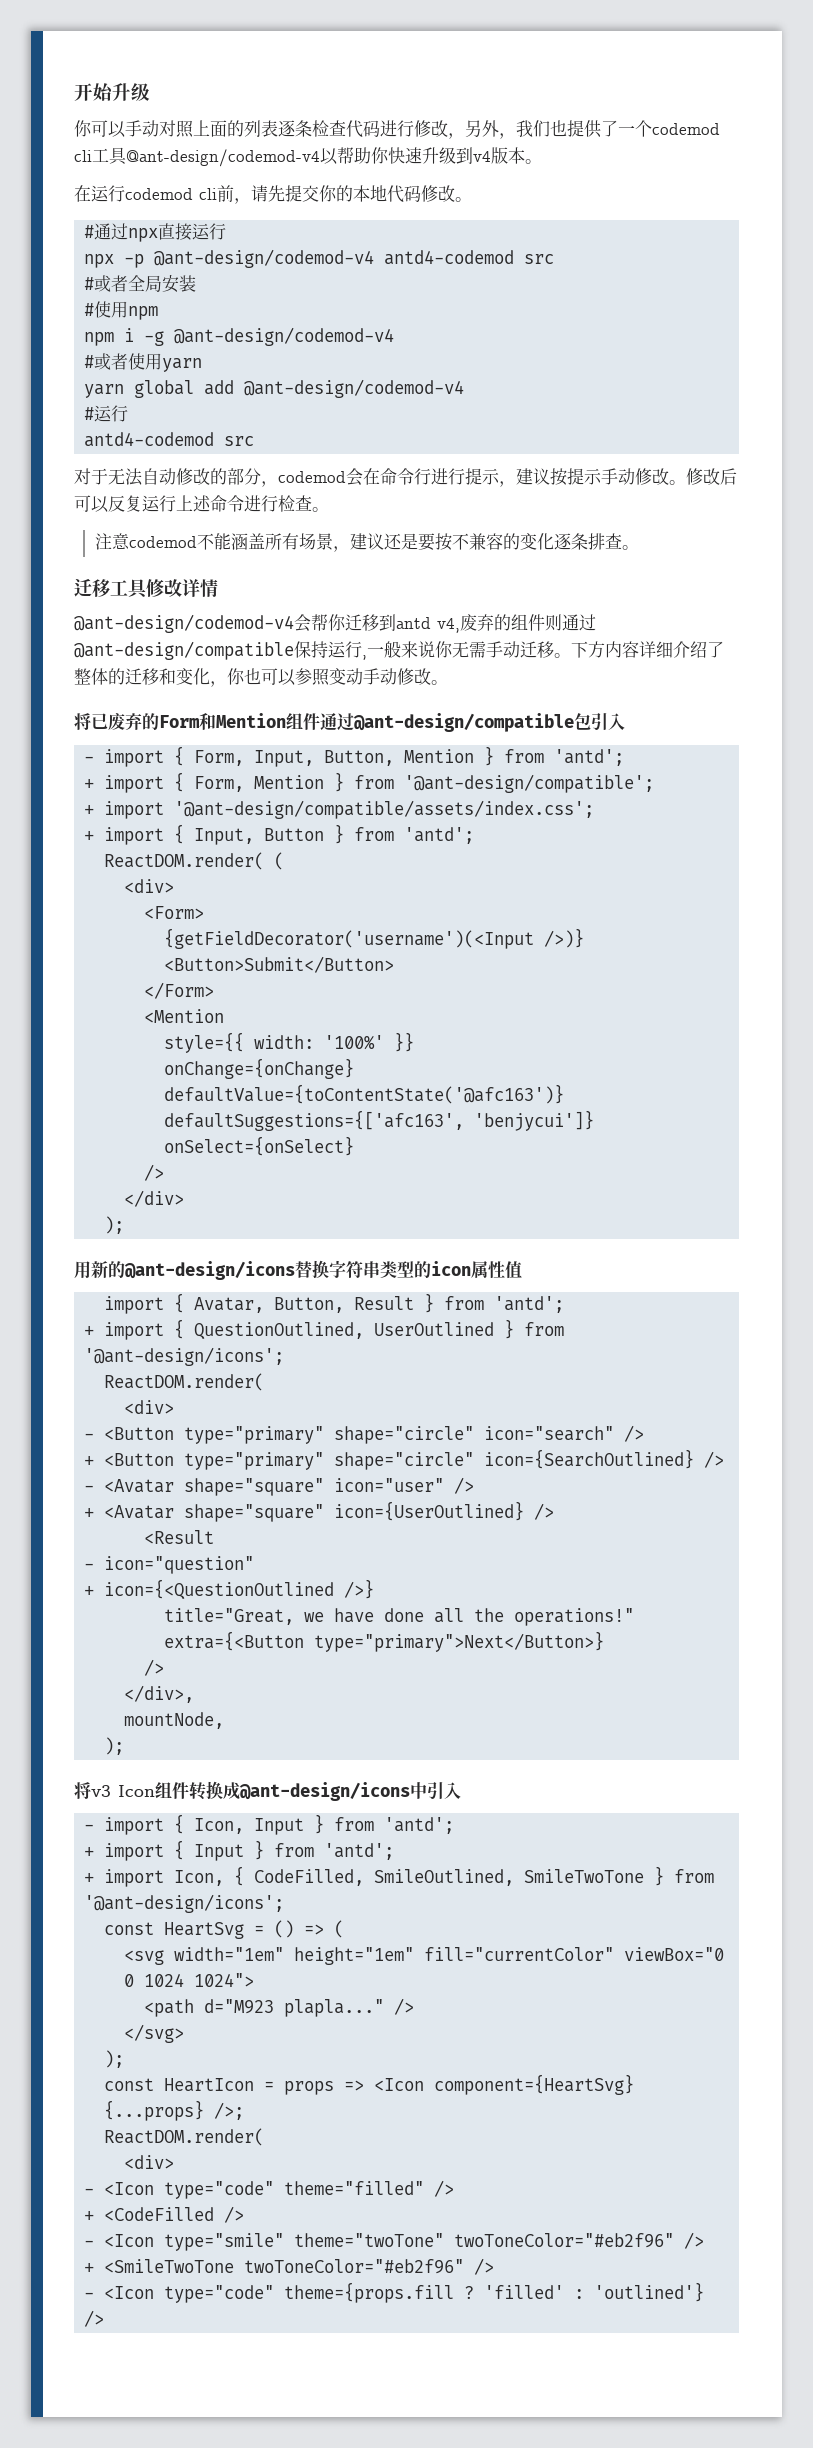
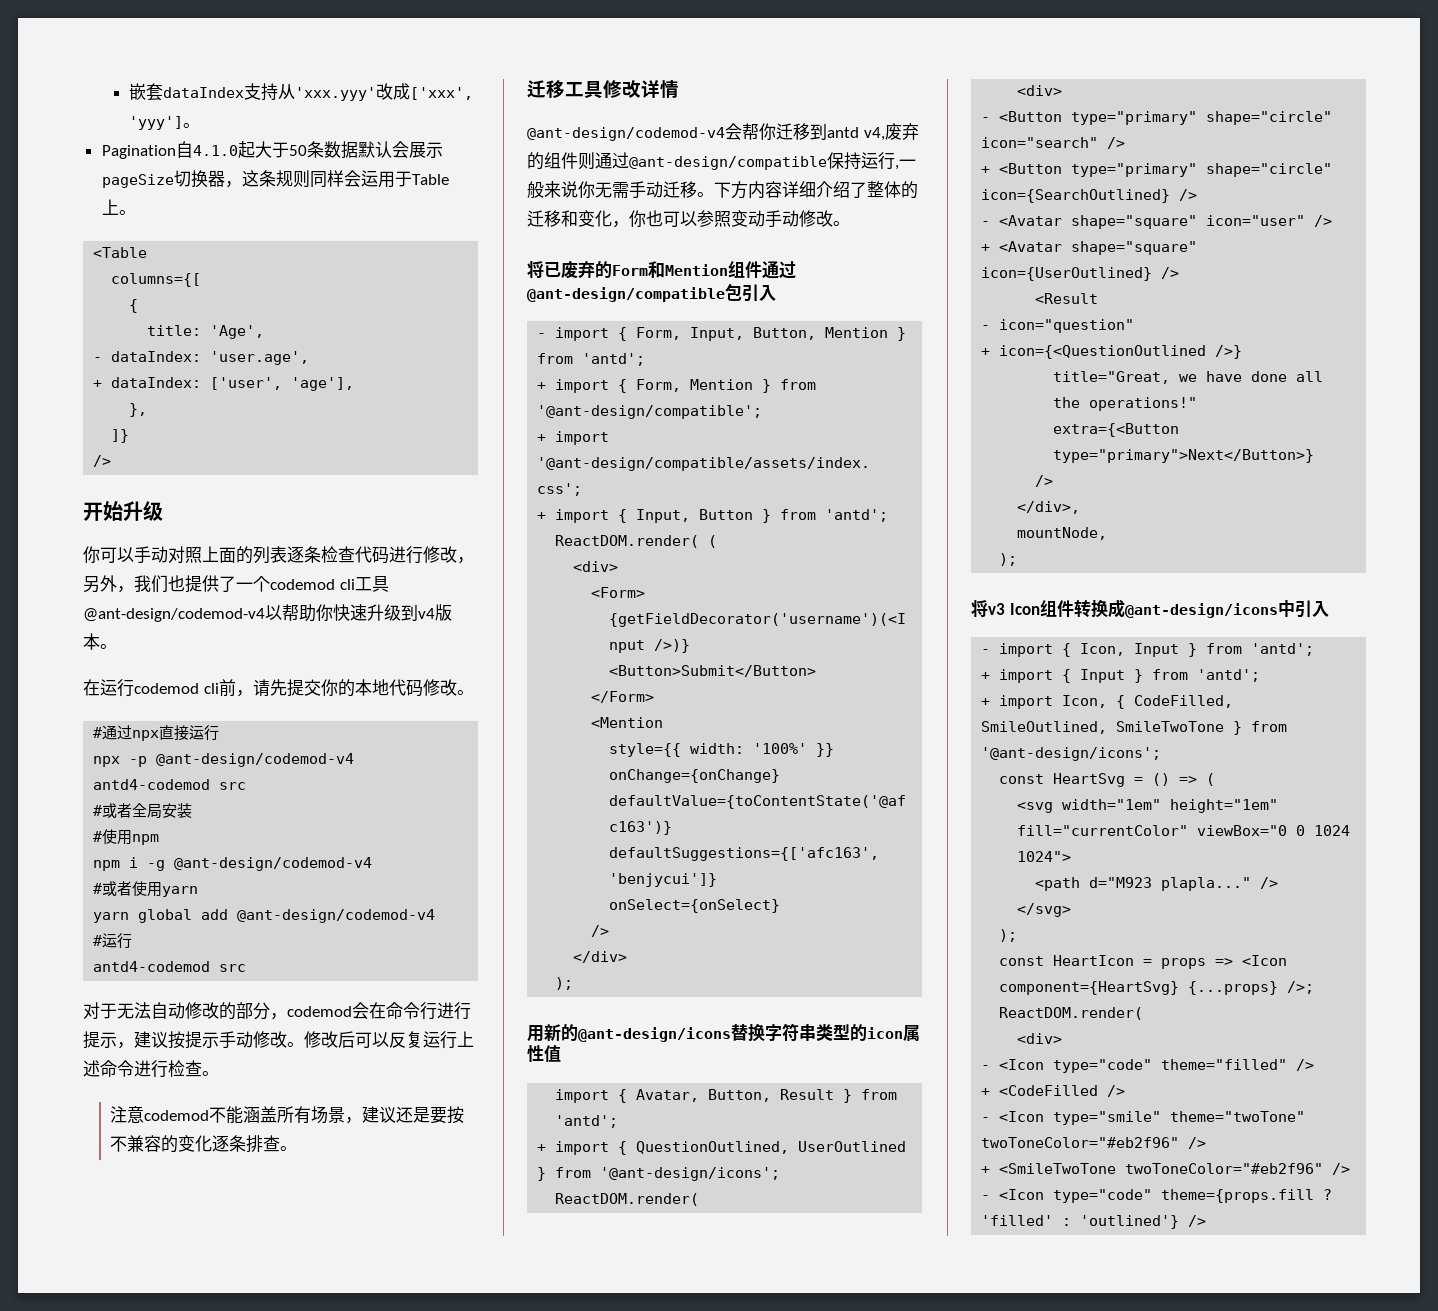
+ 嵌套dataIndex支持从'xxx.yyy'改成['xxx', 'yyy']。
+ Pagination自4.1.0起大于50条数据默认会展示pageSize切换器，这条规则同样会运用于Table上。
+ <Table
+ columns={[
+ {
+ title: 'Age',
+ - dataIndex: 'user.age',
+ + dataIndex: ['user', 'age'],
+ },
+ ]}
+ />

